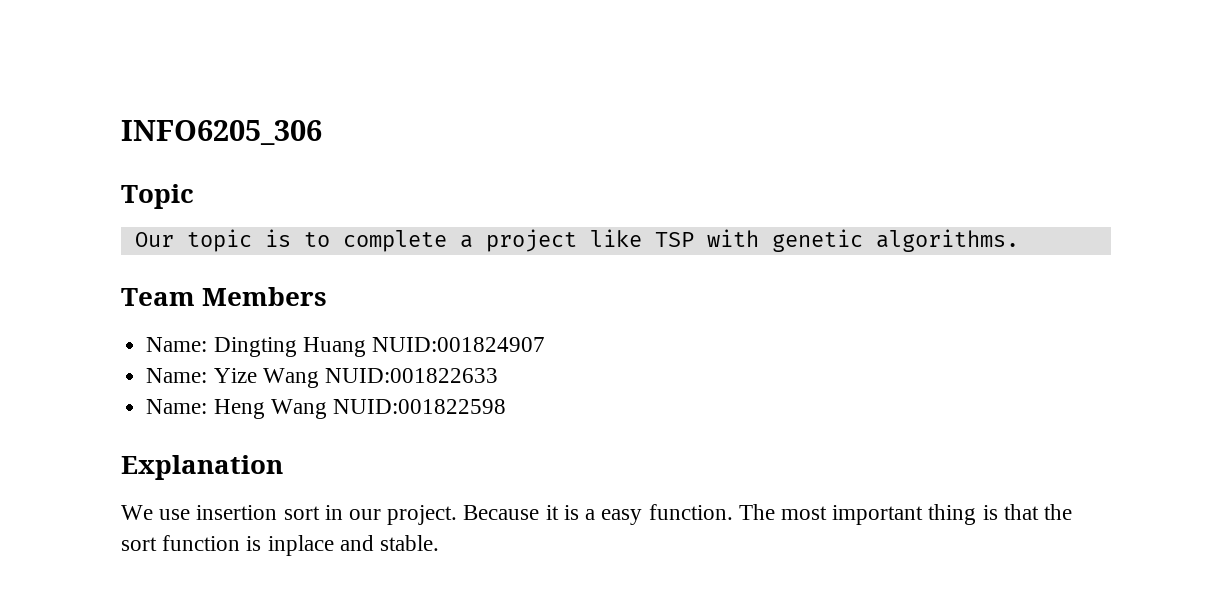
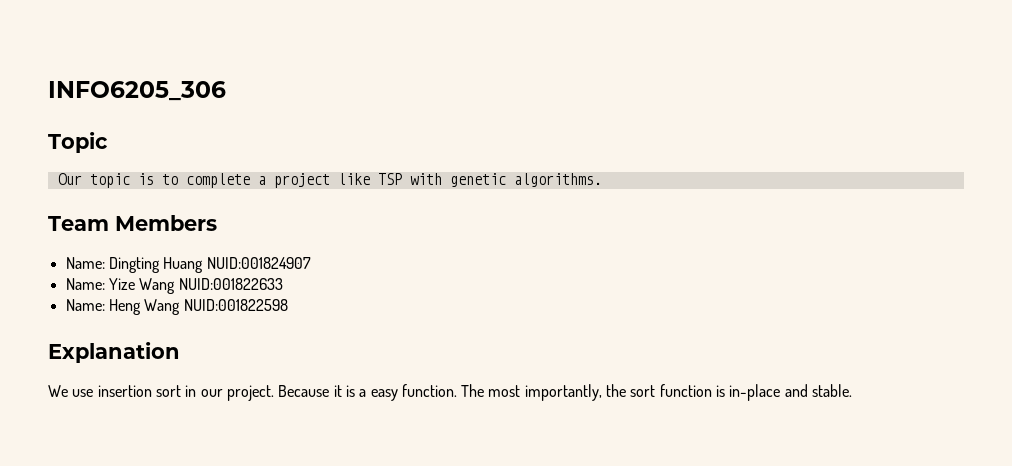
- The most important thing is that the sort function is inplace and stable.
+ The most importantly, the sort function is in-place and stable.

